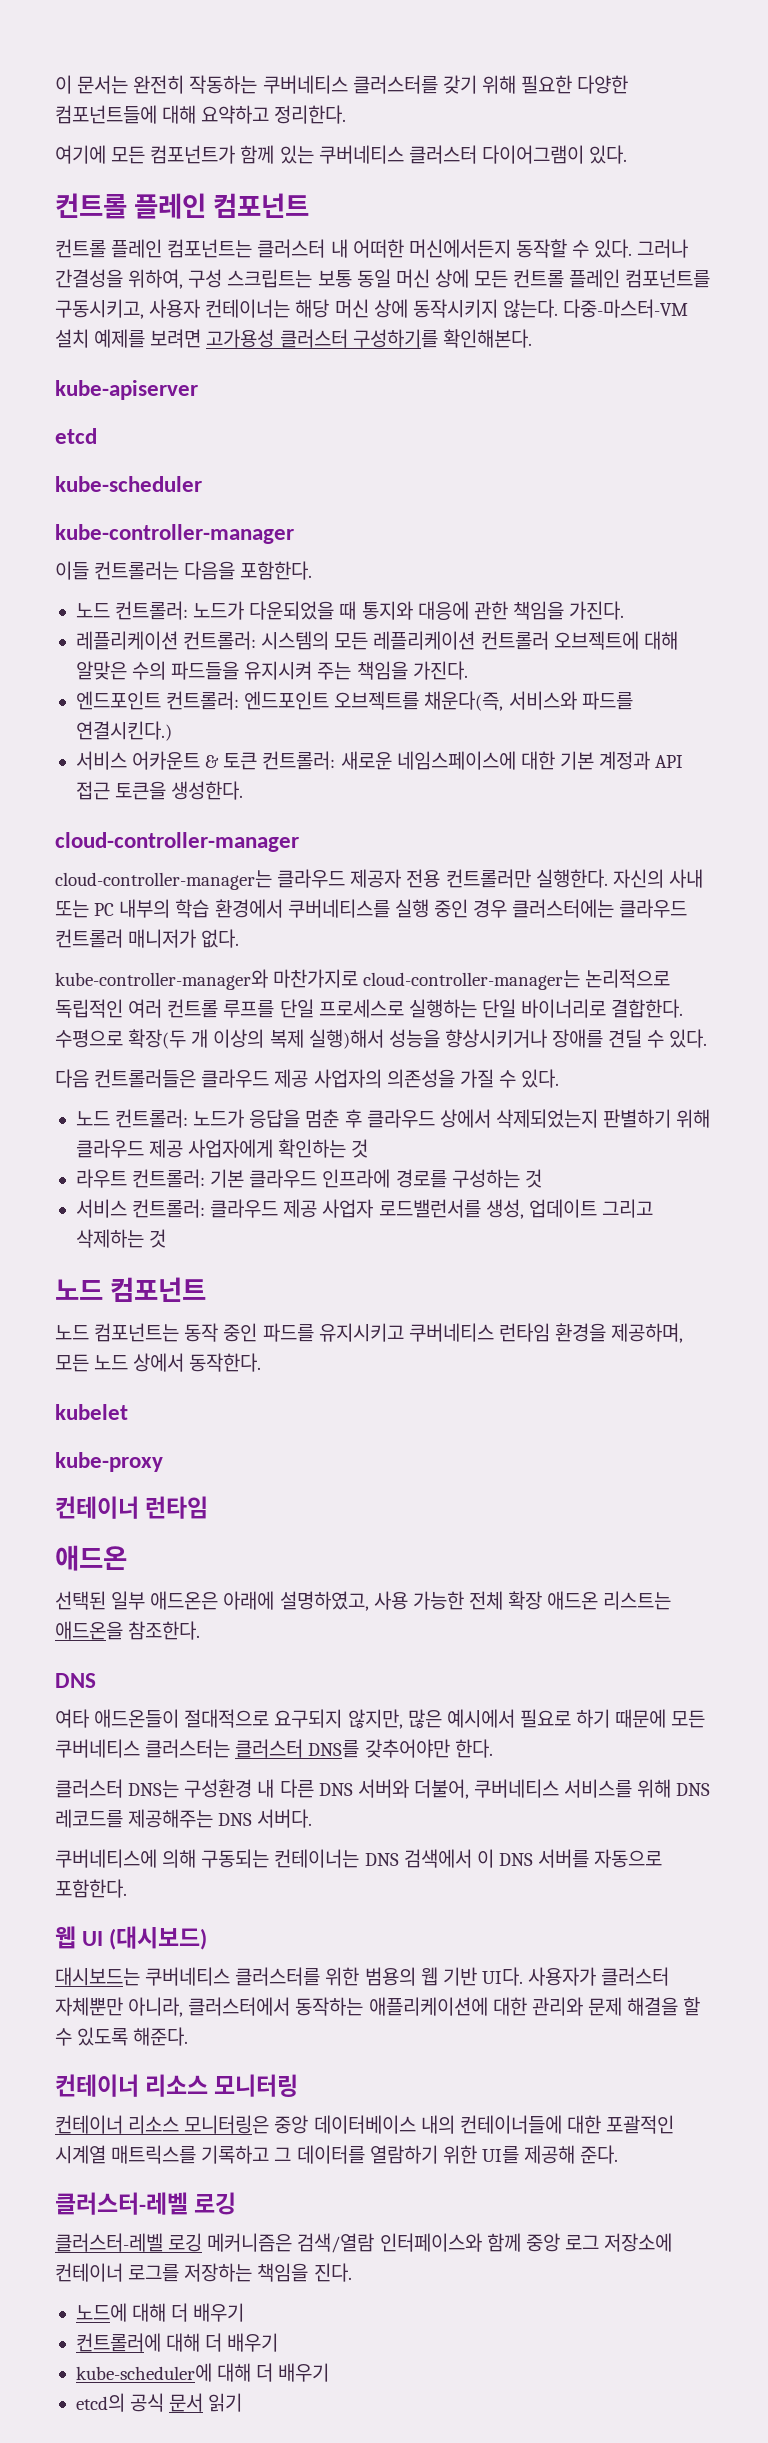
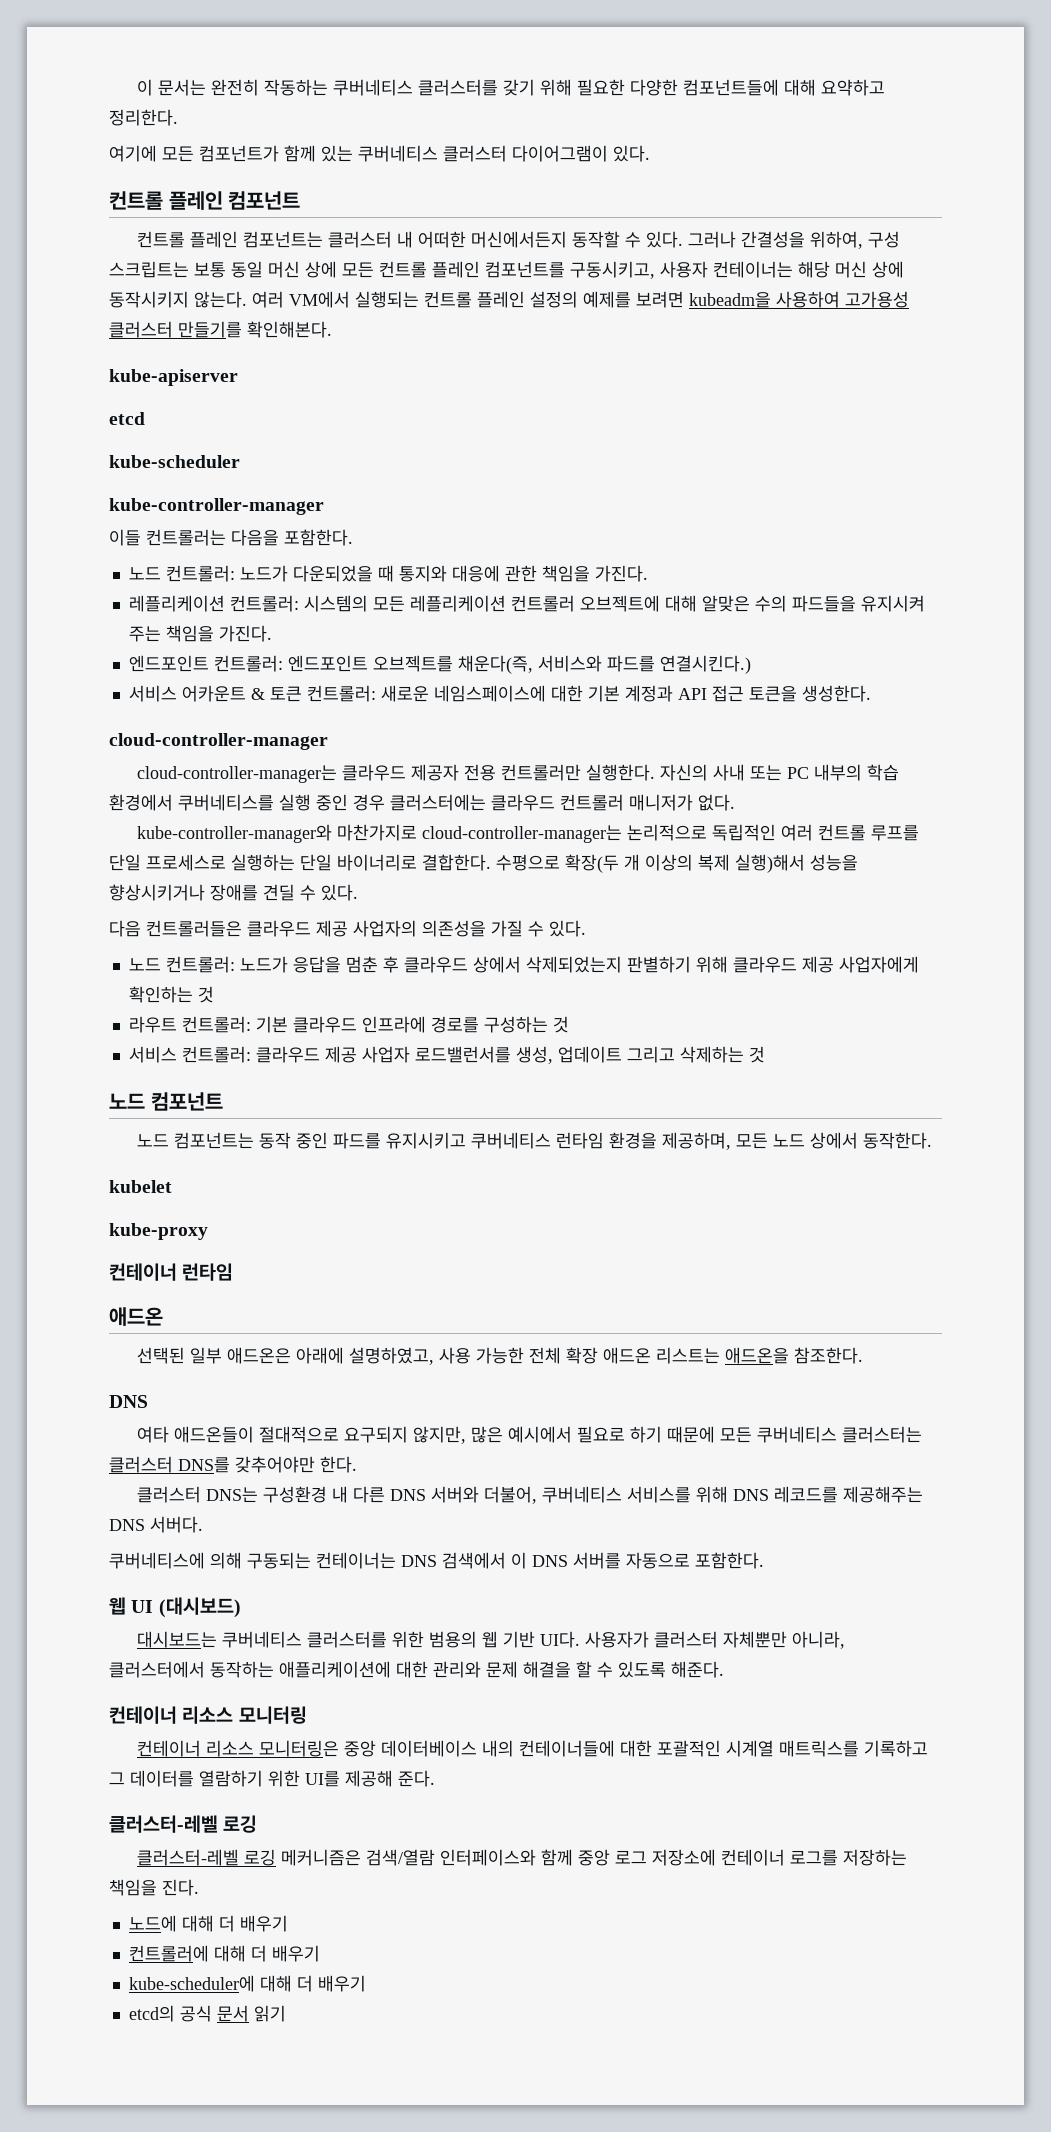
- 다중-마스터-VM 설치 예제를 보려면 고가용성 클러스터 구성하기를 확인해본다.
+ 여러 VM에서 실행되는 컨트롤 플레인 설정의 예제를 보려면 kubeadm을 사용하여 고가용성 클러스터 만들기를 확인해본다.

